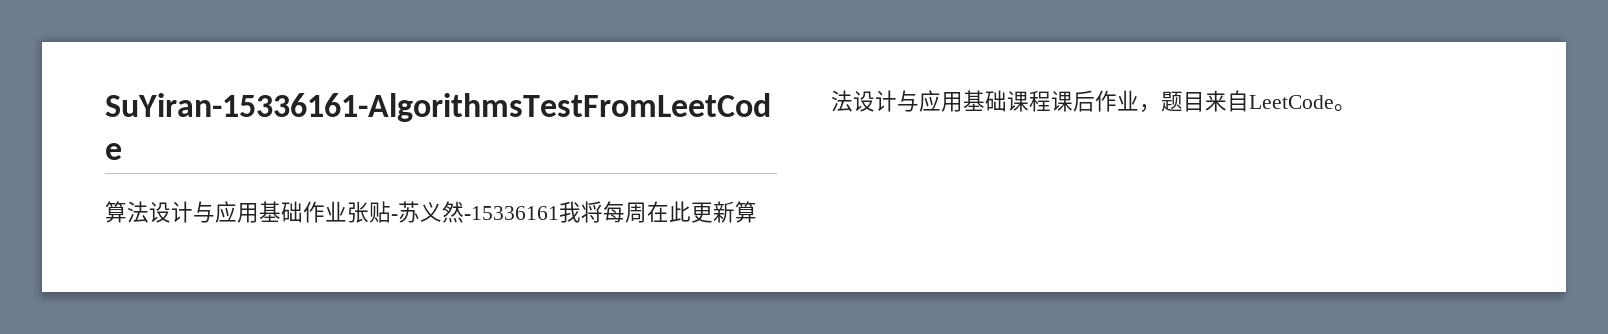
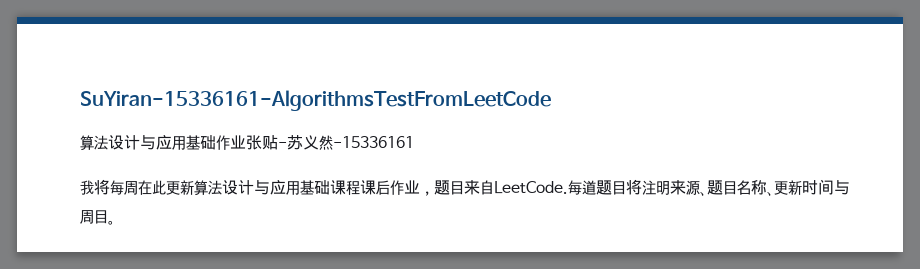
- 算法设计与应用基础作业张贴-苏义然-15336161我将每周在此更新算法设计与应用基础课程课后作业，题目来自LeetCode。
+ 算法设计与应用基础作业张贴-苏义然-15336161
+ 我将每周在此更新算法设计与应用基础课程课后作业，题目来自LeetCode.每道题目将注明来源、题目名称、更新时间与周目。

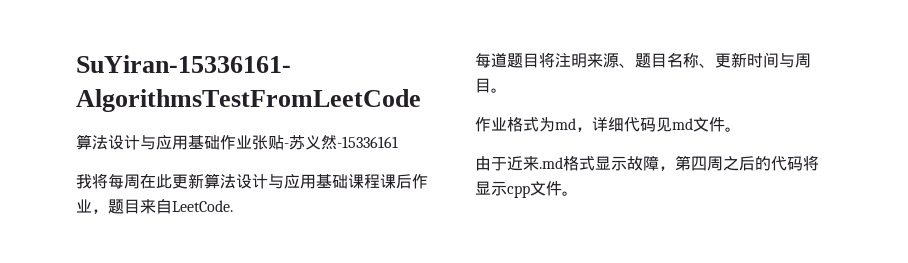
- 我将每周在此更新算法设计与应用基础课程课后作业，题目来自LeetCode.每道题目将注明来源、题目名称、更新时间与周目。
+ 我将每周在此更新算法设计与应用基础课程课后作业，题目来自LeetCode.
+ 每道题目将注明来源、题目名称、更新时间与周目。
+ 作业格式为md，详细代码见md文件。
+ 由于近来.md格式显示故障，第四周之后的代码将显示cpp文件。

